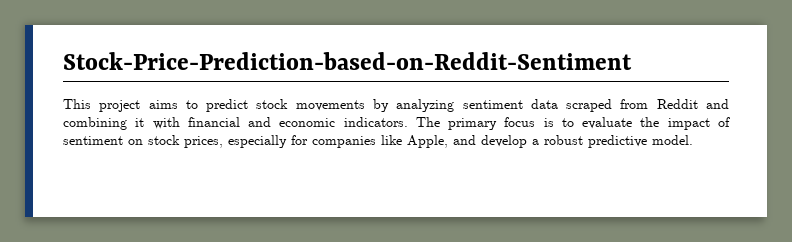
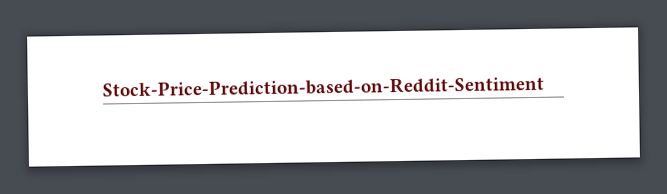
- This project aims to predict stock movements by analyzing sentiment data scraped from Reddit and combining it with financial and economic indicators. The primary focus is to evaluate the impact of sentiment on stock prices, especially for companies like Apple, and develop a robust predictive model.

